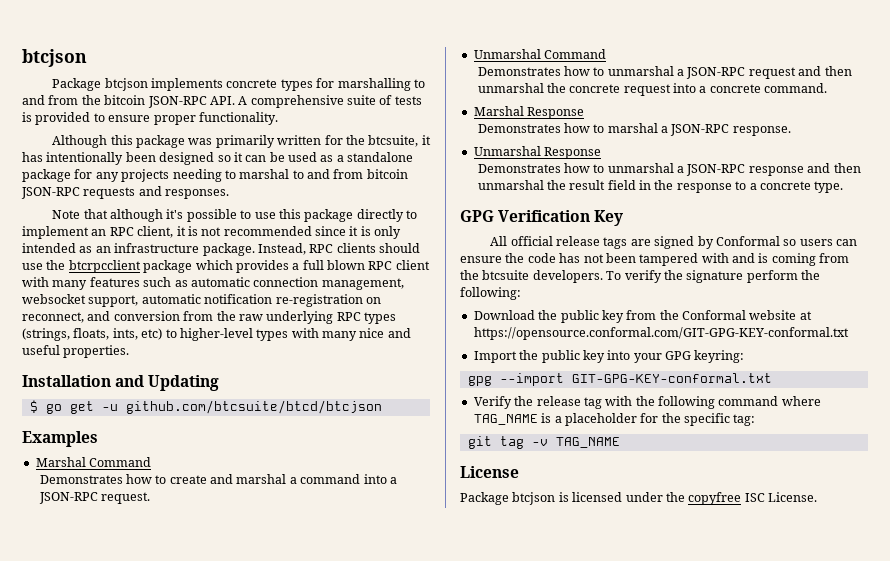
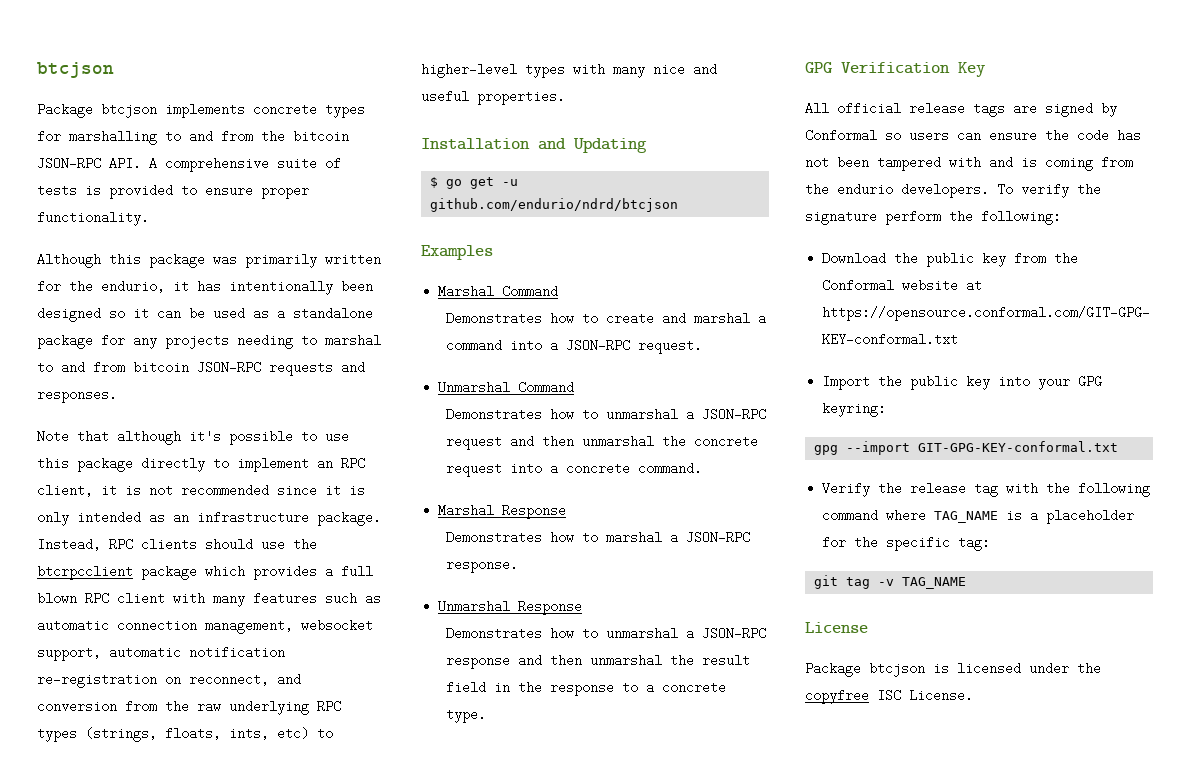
- Although this package was primarily written for the btcsuite, it has intentionally been designed so it can be used as a standalone package for any projects needing to marshal to and from bitcoin JSON-RPC requests and responses.
+ Although this package was primarily written for the endurio, it has intentionally been designed so it can be used as a standalone package for any projects needing to marshal to and from bitcoin JSON-RPC requests and responses.
- $ go get -u github.com/btcsuite/btcd/btcjson
+ $ go get -u github.com/endurio/ndrd/btcjson
- All official release tags are signed by Conformal so users can ensure the code has not been tampered with and is coming from the btcsuite developers.
+ All official release tags are signed by Conformal so users can ensure the code has not been tampered with and is coming from the endurio developers.

